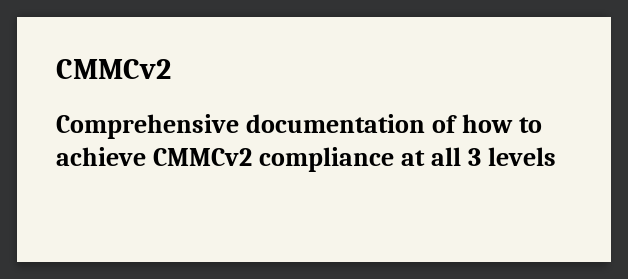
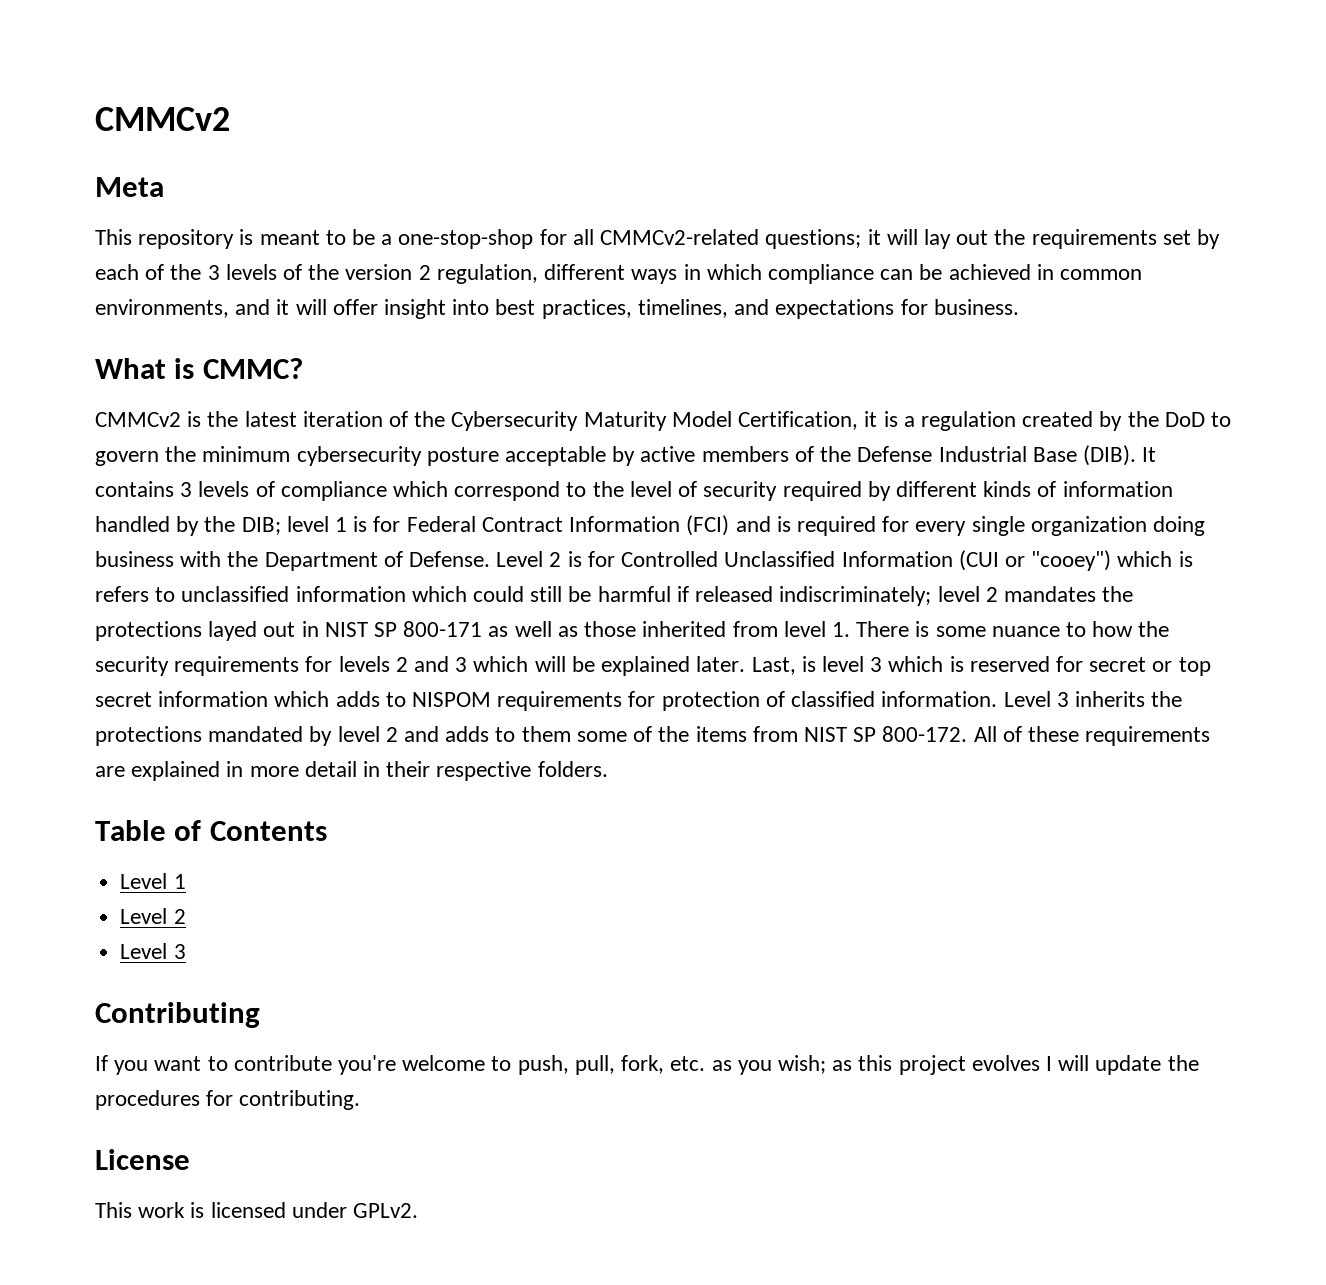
- Comprehensive documentation of how to achieve CMMCv2 compliance at all 3 levels
+ Meta
+ This repository is meant to be a one-stop-shop for all CMMCv2-related questions; it will lay out the requirements set by each of the 3 levels of the version 2 regulation, different ways in which compliance can be achieved in common environments, and it will offer insight into best practices, timelines, and expectations for business.
+ What is CMMC?
+ CMMCv2 is the latest iteration of the Cybersecurity Maturity Model Certification, it is a regulation created by the DoD to govern the minimum cybersecurity posture acceptable by active members of the Defense Industrial Base (DIB). It contains 3 levels of compliance which correspond to the level of security required by different kinds of information handled by the DIB; level 1 is for Federal Contract Information (FCI) and is required for every single organization doing business with the Department of Defense. Level 2 is for Controlled Unclassified Information (CUI or "cooey") which is refers to unclassified information which could still be harmful if released indiscriminately; level 2 mandates the protections layed out in NIST SP 800-171 as well as those inherited from level 1. There is some nuance to how the security requirements for levels 2 and 3 which will be explained later. Last, is level 3 which is reserved for secret or top secret information which adds to NISPOM requirements for protection of classified information. Level 3 inherits the protections mandated by level 2 and adds to them some of the items from NIST SP 800-172. All of these requirements are explained in more detail in their respective folders.
+ Table of Contents
+ Level 1
+ Level 2
+ Level 3
+ Contributing
+ If you want to contribute you're welcome to push, pull, fork, etc. as you wish; as this project evolves I will update the procedures for contributing.
+ License
+ This work is licensed under GPLv2.

